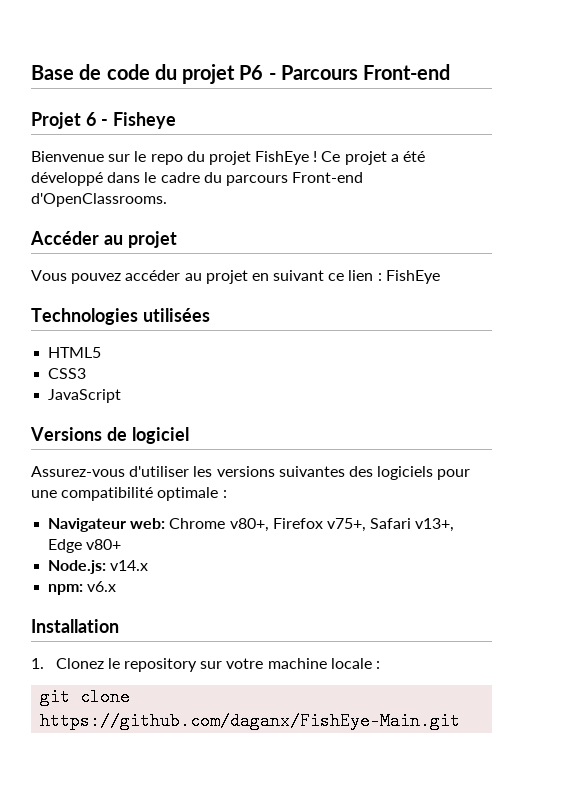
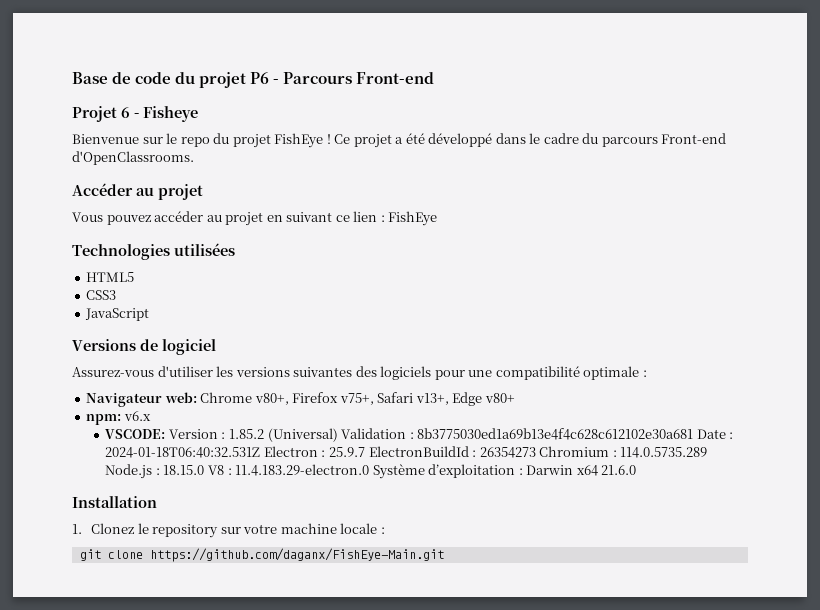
- Node.js: v14.x
+ VSCODE: Version : 1.85.2 (Universal) Validation : 8b3775030ed1a69b13e4f4c628c612102e30a681 Date : 2024-01-18T06:40:32.531Z Electron : 25.9.7 ElectronBuildId : 26354273 Chromium : 114.0.5735.289 Node.js : 18.15.0 V8 : 11.4.183.29-electron.0 Système d’exploitation : Darwin x64 21.6.0

